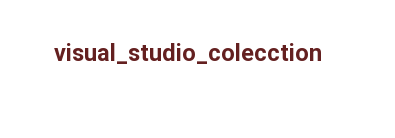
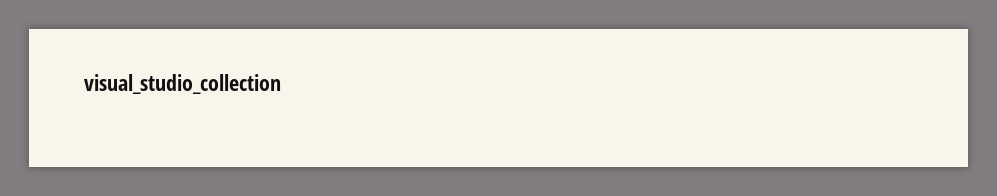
- visual_studio_colecction
+ visual_studio_collection

